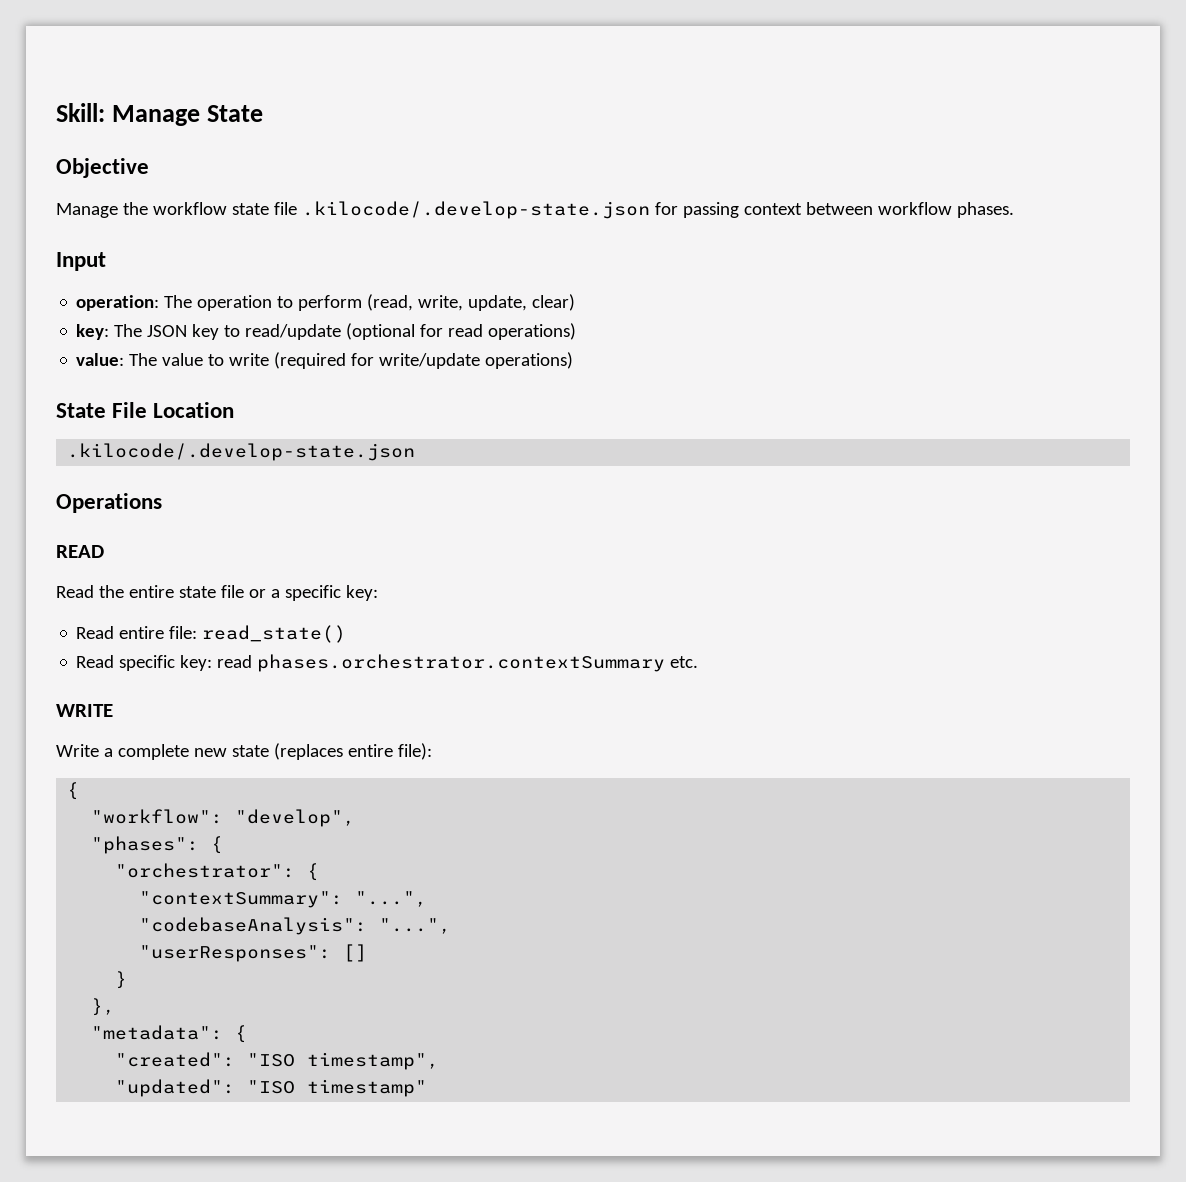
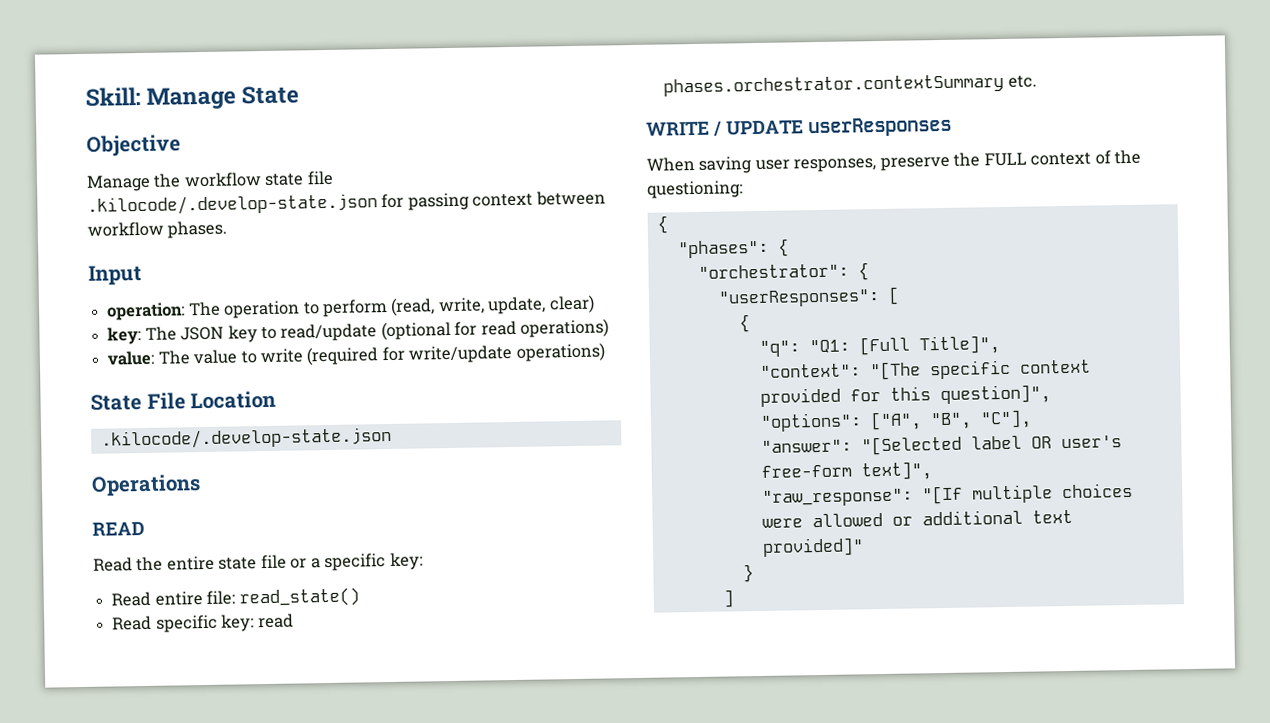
- WRITE
- Write a complete new state (replaces entire file):
+ WRITE / UPDATE userResponses
+ When saving user responses, preserve the FULL context of the questioning:
  {
- "workflow": "develop",
- "contextSummary": "...",
- "codebaseAnalysis": "...",
- "userResponses": []
+ "userResponses": [
+ {
+ "q": "Q1: [Full Title]",
+ "context": "[The specific context provided for this question]",
+ "options": ["A", "B", "C"],
+ "answer": "[Selected label OR user's free-form text]",
+ "raw_response": "[If multiple choices were allowed or additional text provided]"
  }
- },
- "metadata": {
- "created": "ISO timestamp",
- "updated": "ISO timestamp"
+ ]

